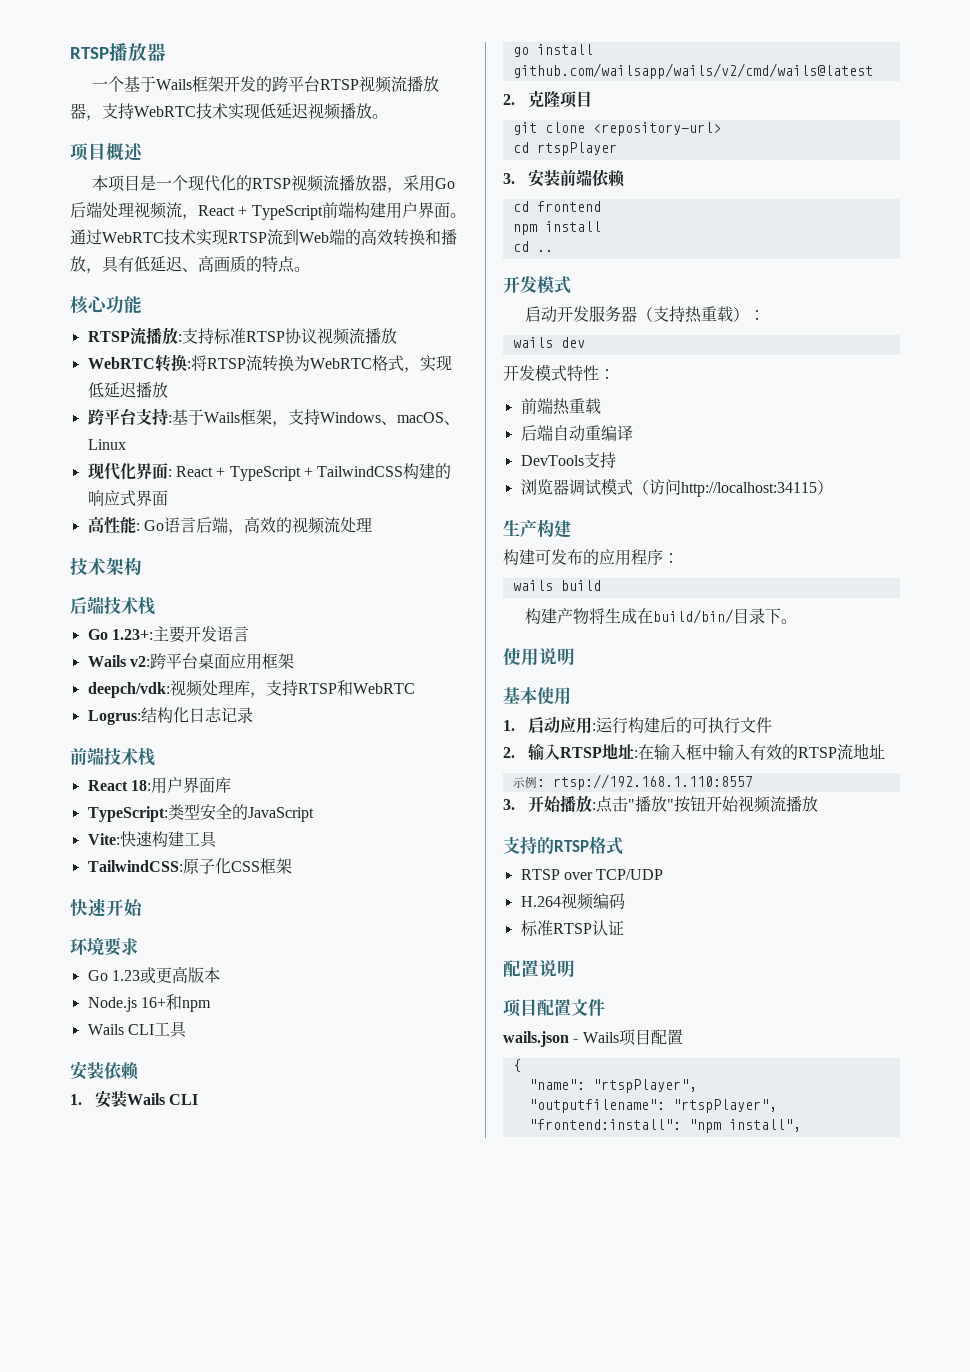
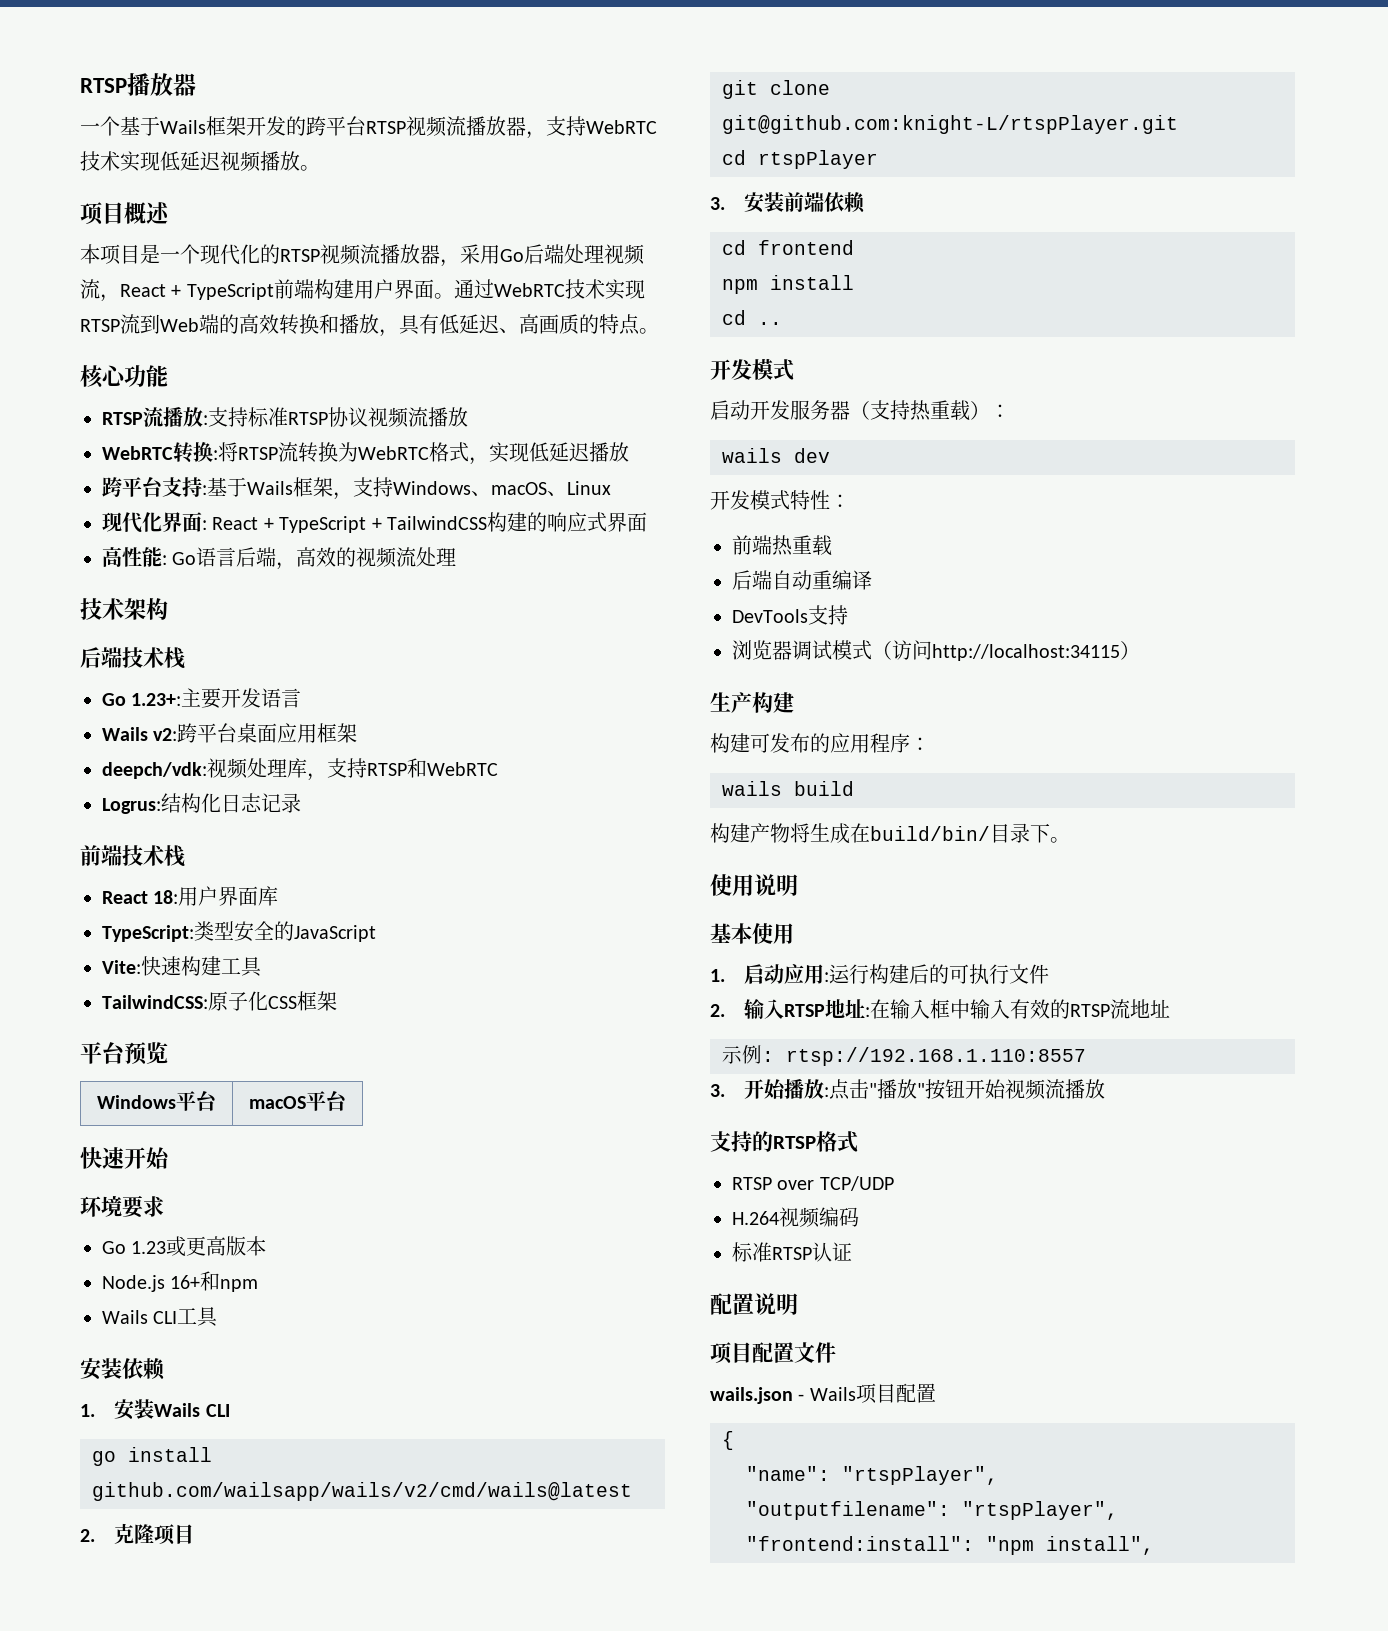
+ 平台预览
+ Windows平台 | macOS平台
- git clone <repository-url>
+ git clone git@github.com:knight-L/rtspPlayer.git

